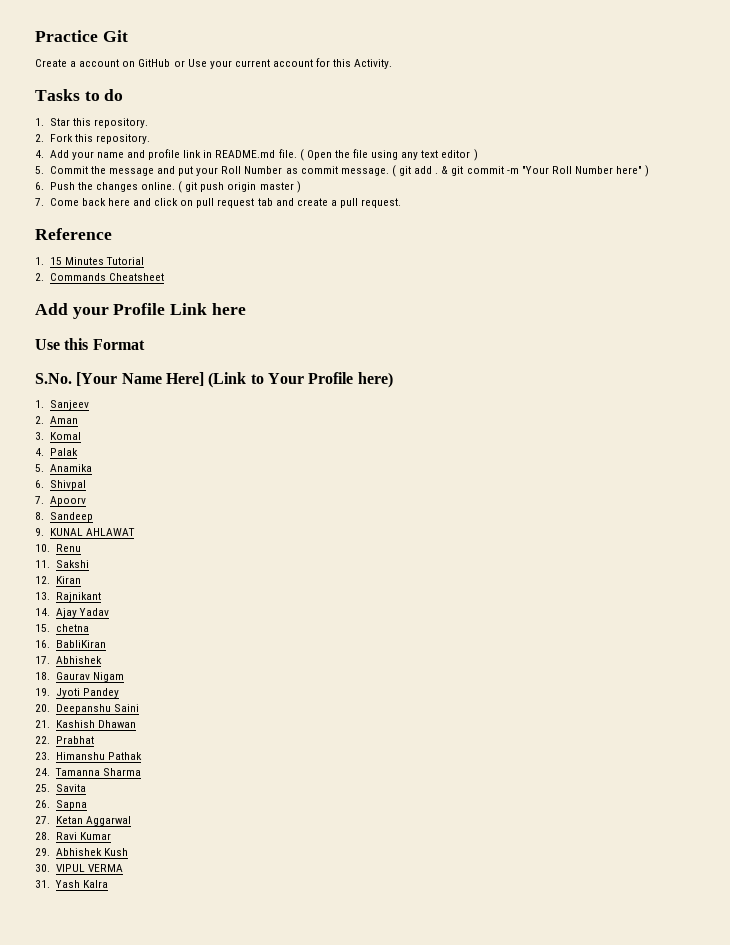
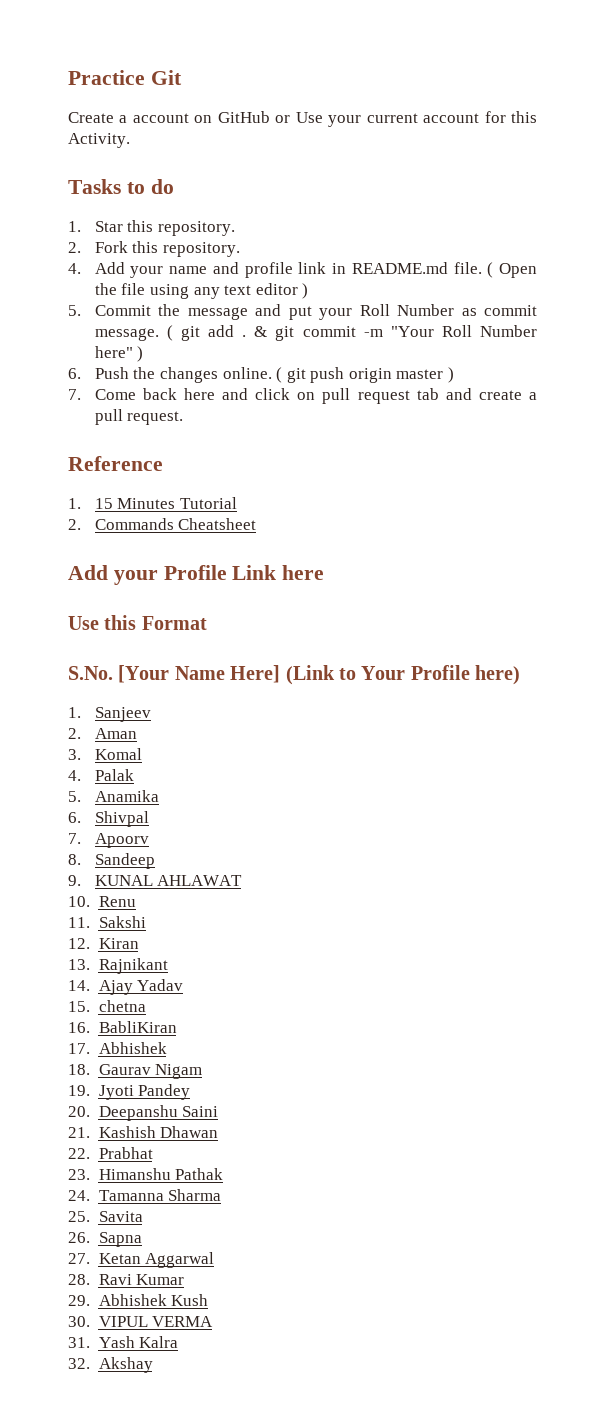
+ 32. Akshay

